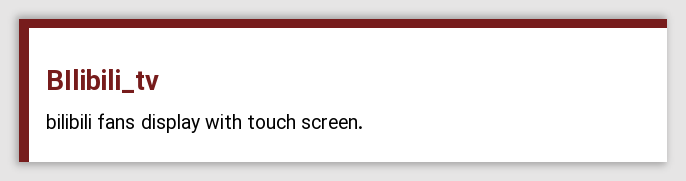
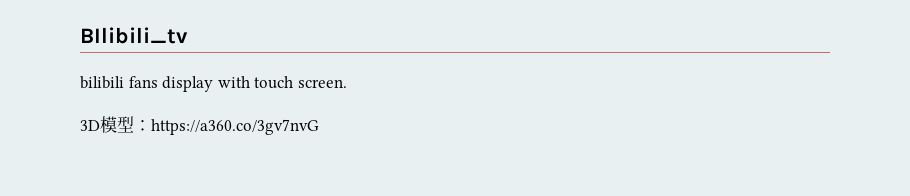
+ 3D模型：https://a360.co/3gv7nvG

